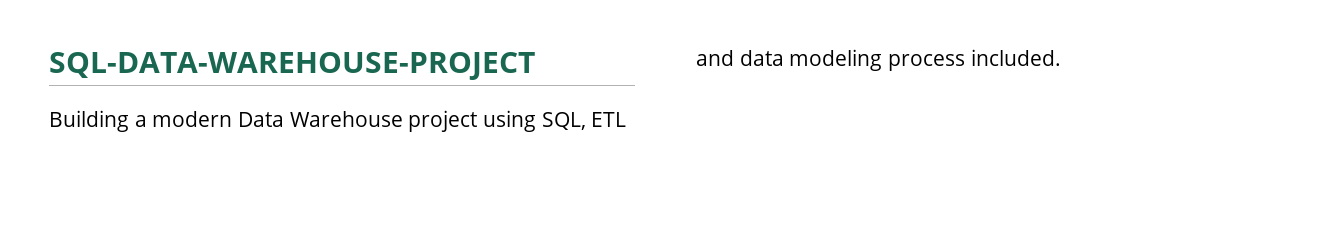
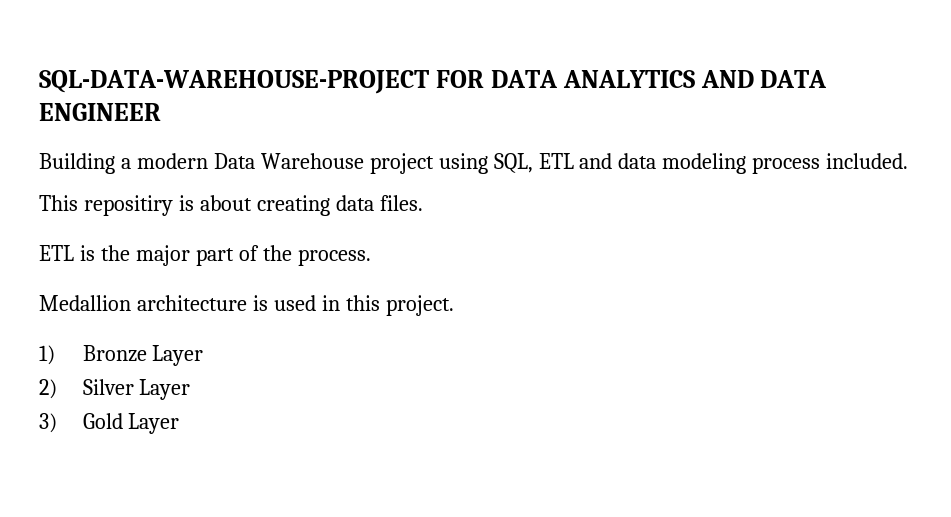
- SQL-DATA-WAREHOUSE-PROJECT
+ SQL-DATA-WAREHOUSE-PROJECT FOR DATA ANALYTICS AND DATA ENGINEER
+ This repositiry is about creating data files.
+ ETL is the major part of the process.
+ Medallion architecture is used in this project.
+ 1) Bronze Layer
+ 2) Silver Layer
+ 3) Gold Layer

